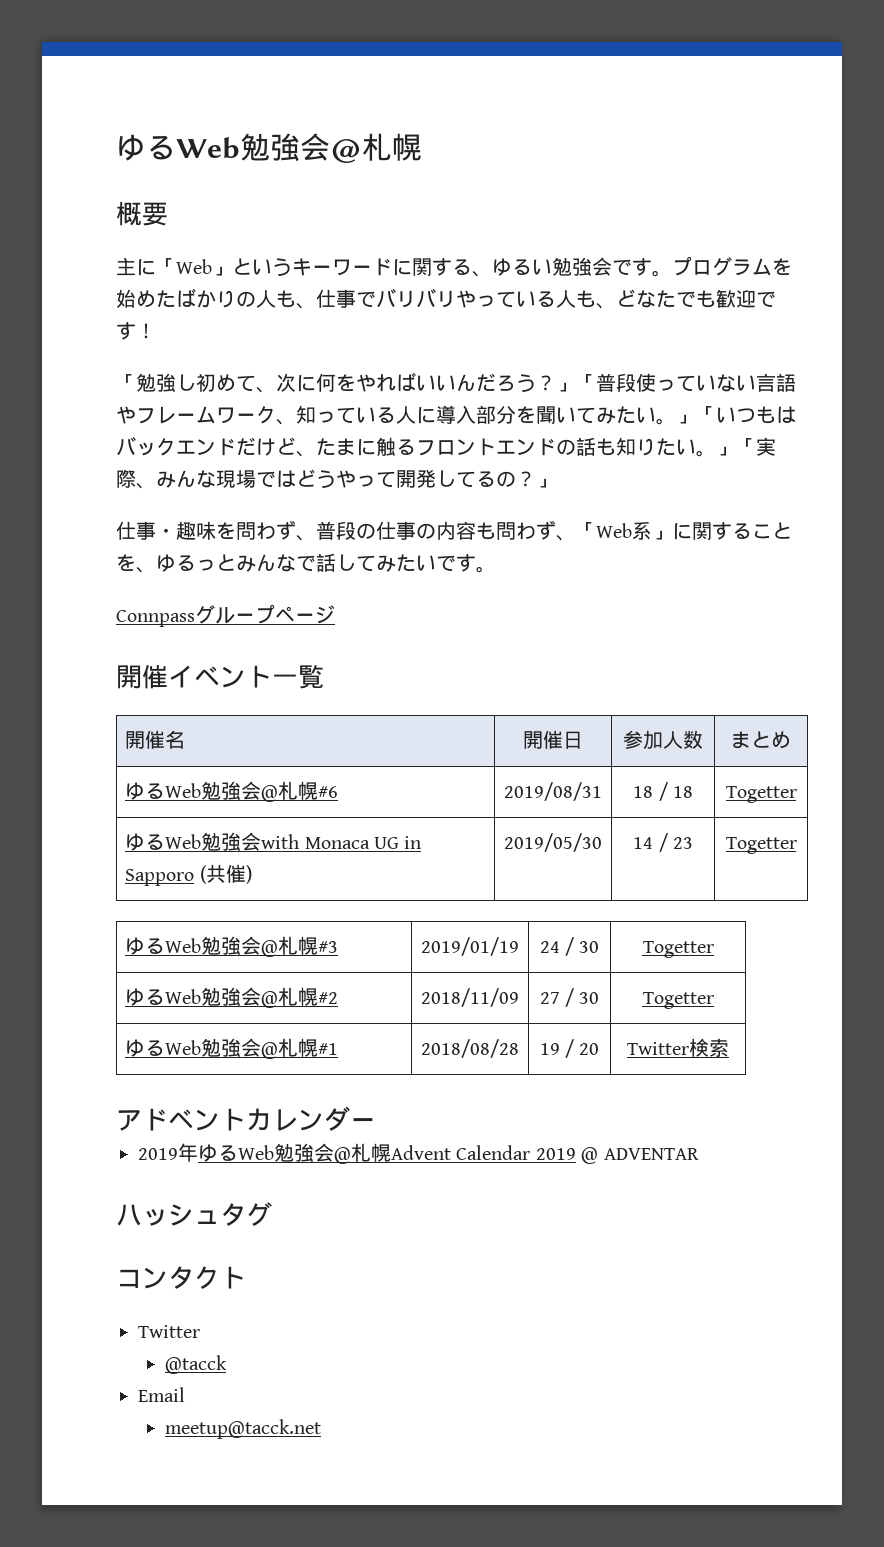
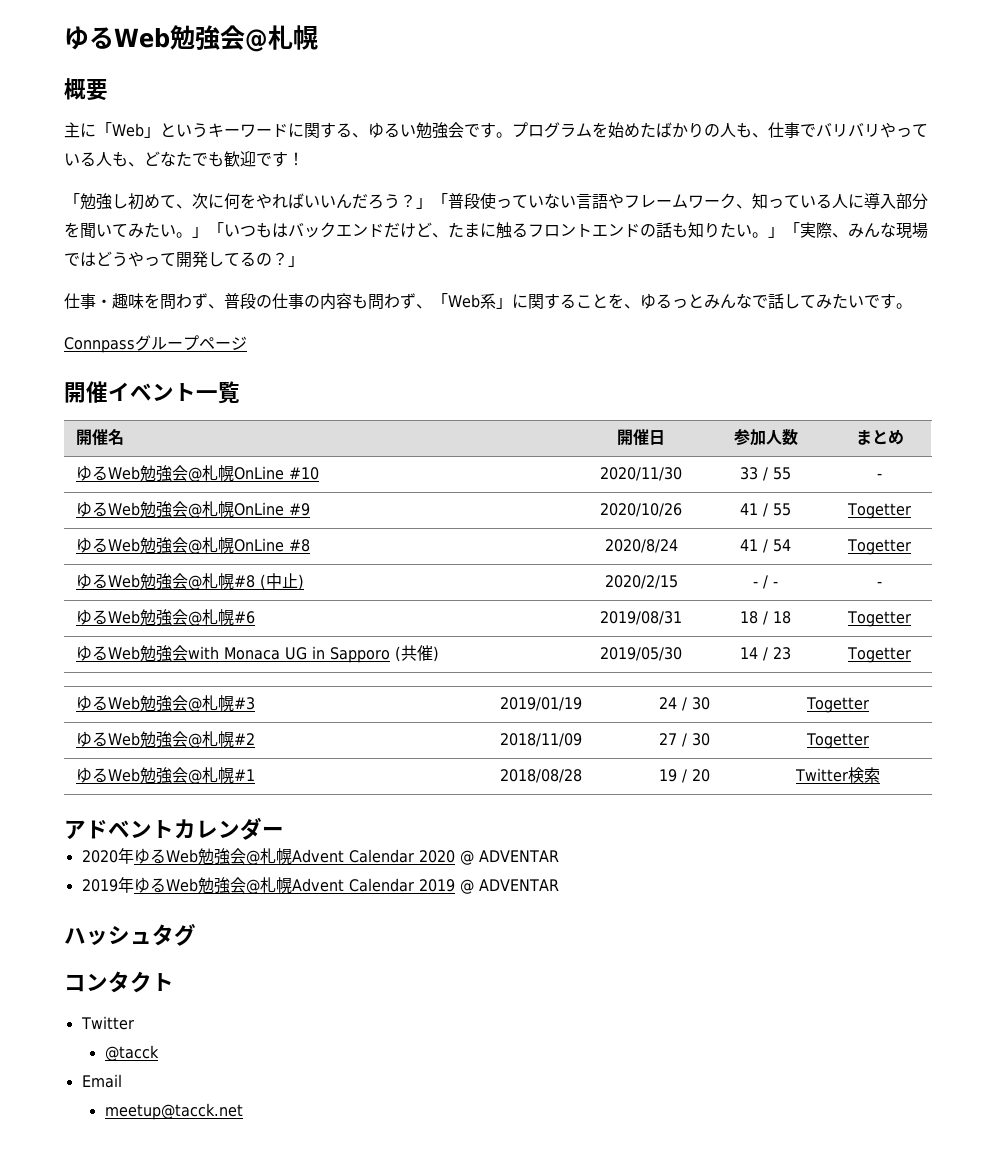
+ ゆるWeb勉強会@札幌OnLine #10 | 2020/11/30 | 33 / 55 | -
+ ゆるWeb勉強会@札幌OnLine #9 | 2020/10/26 | 41 / 55 | Togetter
+ ゆるWeb勉強会@札幌OnLine #8 | 2020/8/24 | 41 / 54 | Togetter
+ ゆるWeb勉強会@札幌#8 (中止) | 2020/2/15 | - / - | -
+ 2020年ゆるWeb勉強会@札幌Advent Calendar 2020 @ ADVENTAR

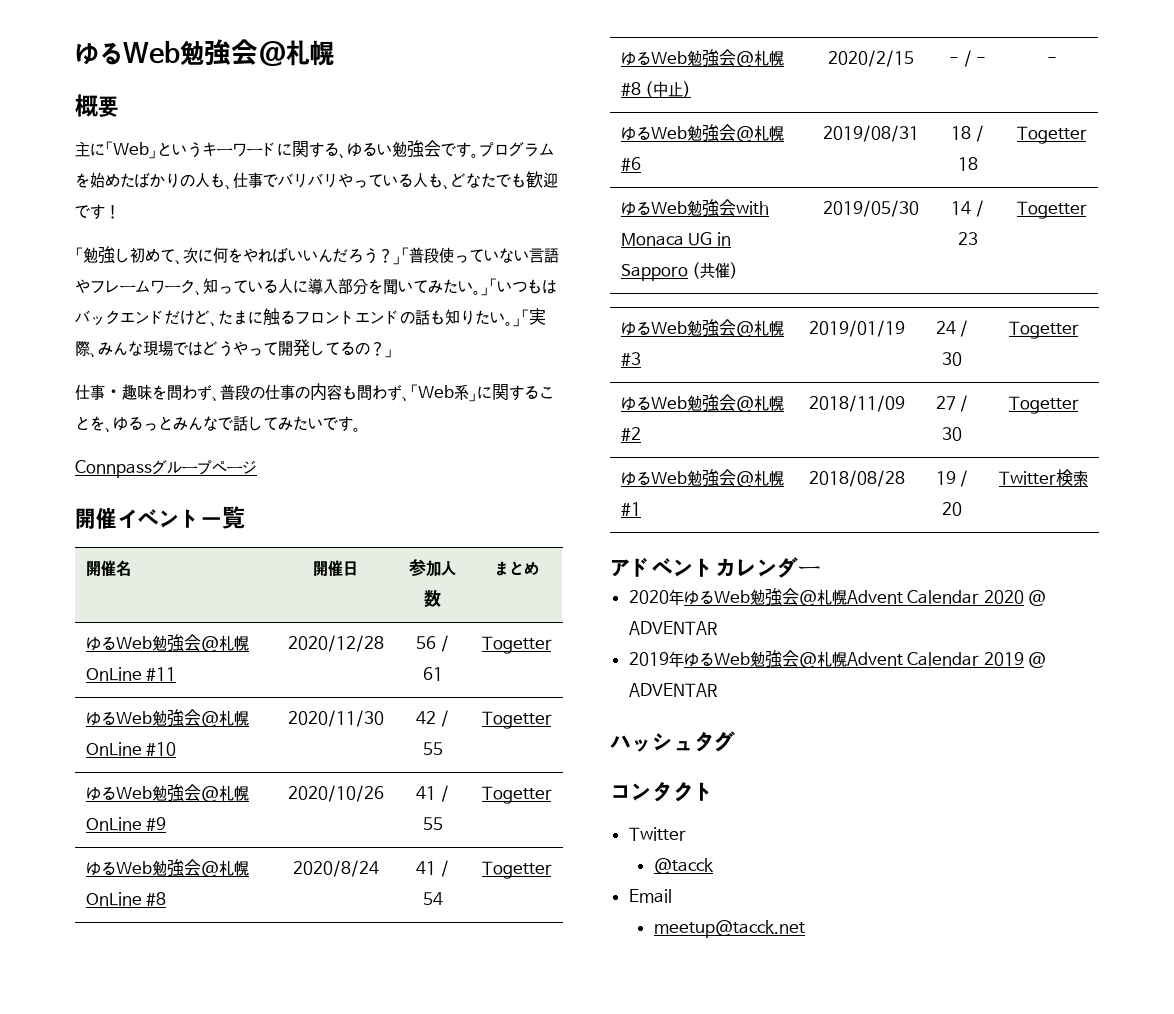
+ ゆるWeb勉強会@札幌OnLine #11 | 2020/12/28 | 56 / 61 | Togetter
- ゆるWeb勉強会@札幌OnLine #10 | 2020/11/30 | 33 / 55 | -
+ ゆるWeb勉強会@札幌OnLine #10 | 2020/11/30 | 42 / 55 | Togetter

